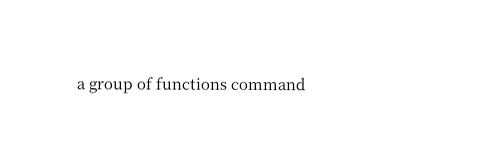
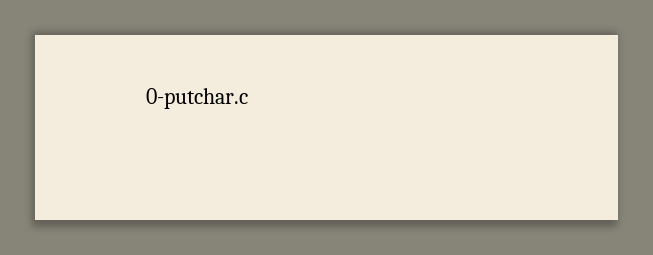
- a group of functions command
+ 0-putchar.c

